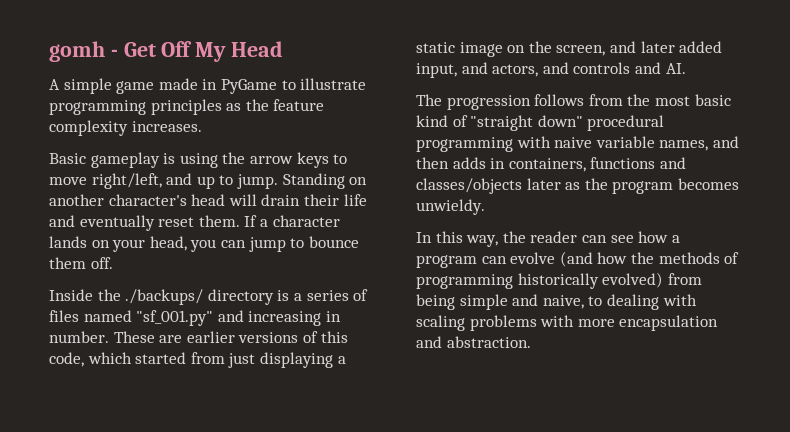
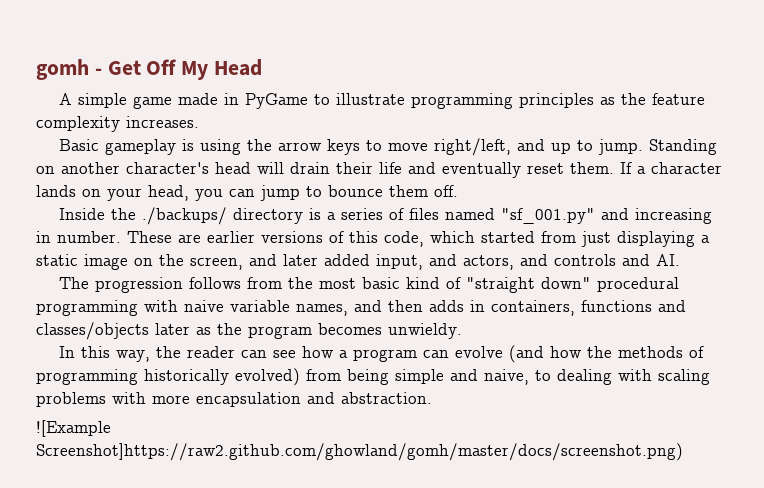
+ ![Example Screenshot]https://raw2.github.com/ghowland/gomh/master/docs/screenshot.png)

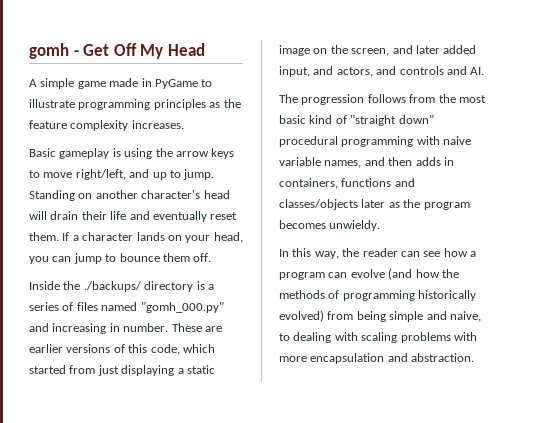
- Inside the ./backups/ directory is a series of files named "sf_001.py" and increasing in number.
+ Inside the ./backups/ directory is a series of files named "gomh_000.py" and increasing in number.
- ![Example Screenshot]https://raw2.github.com/ghowland/gomh/master/docs/screenshot.png)

